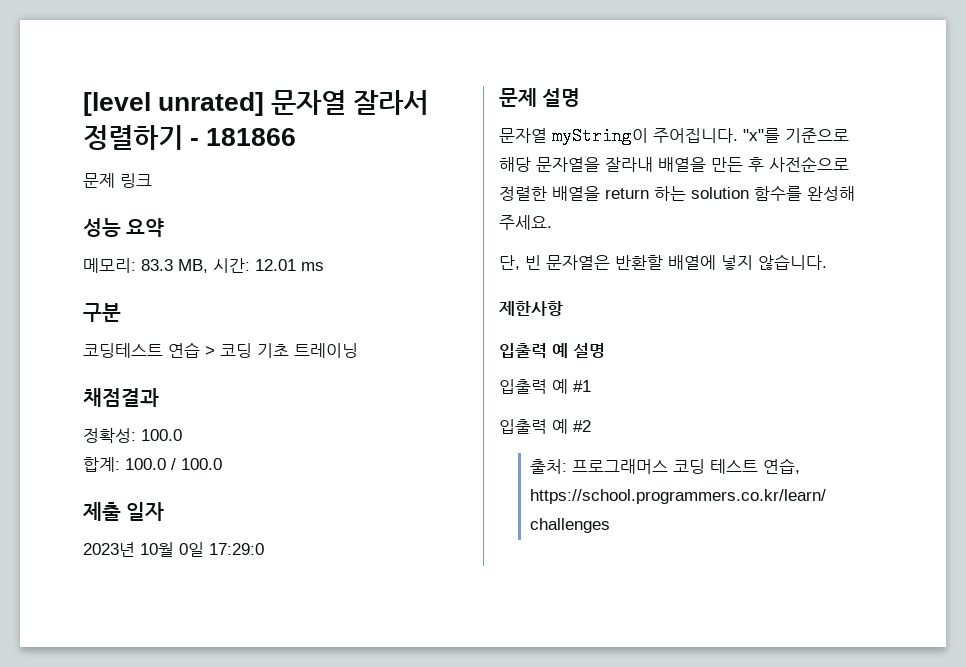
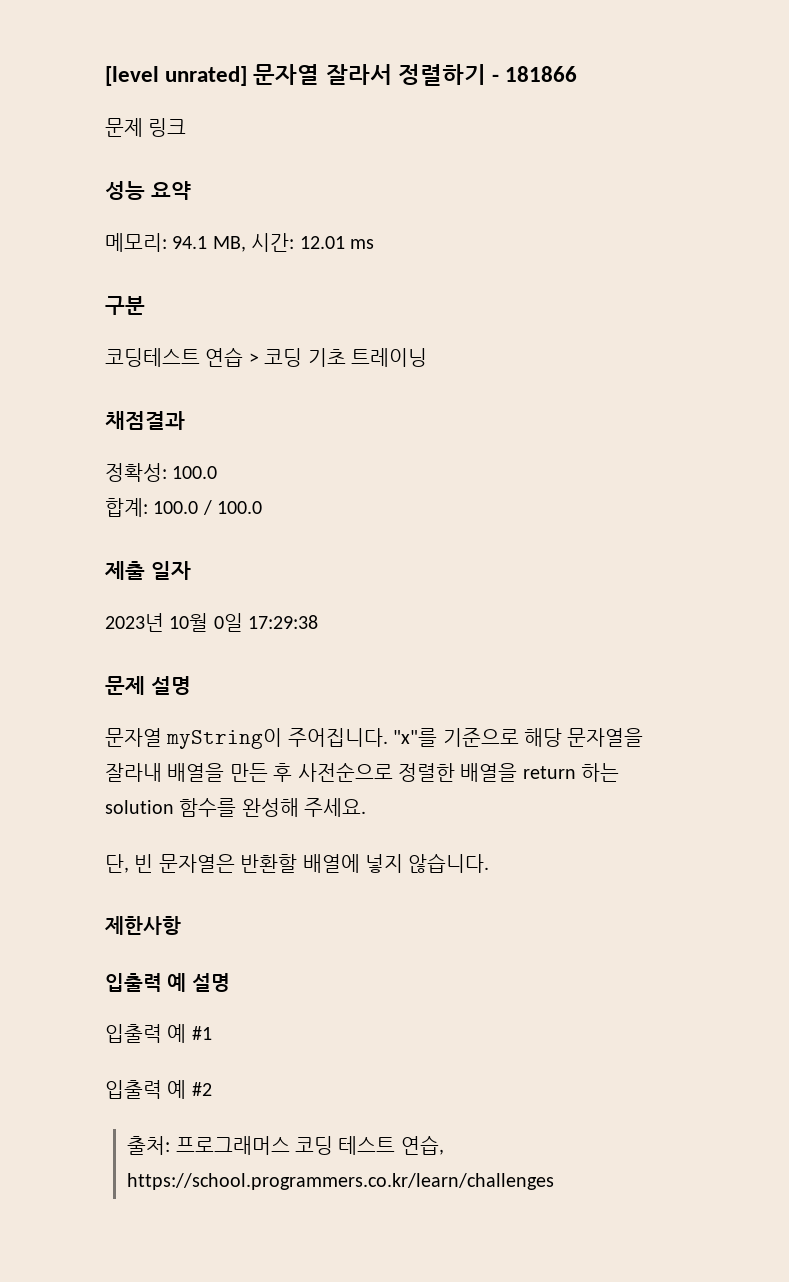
- 메모리: 83.3 MB, 시간: 12.01 ms
+ 메모리: 94.1 MB, 시간: 12.01 ms
- 2023년 10월 0일 17:29:0
+ 2023년 10월 0일 17:29:38

